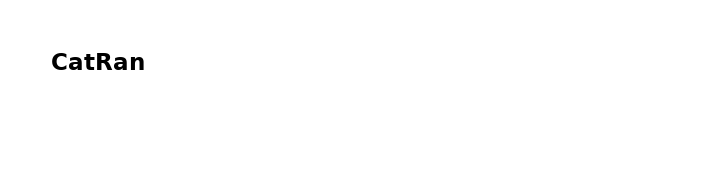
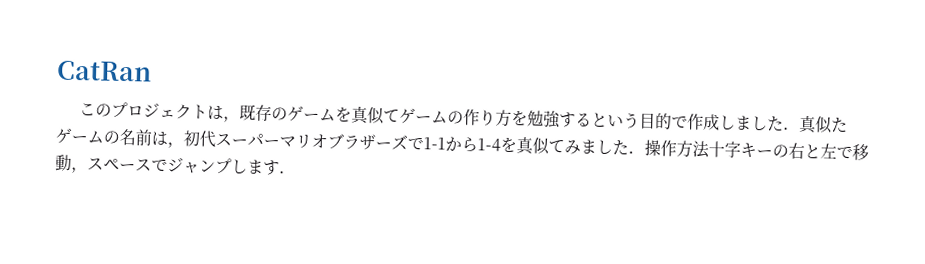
+ このプロジェクトは，既存のゲームを真似てゲームの作り方を勉強するという目的で作成しました．真似たゲームの名前は，初代スーパーマリオブラザーズで1-1から1-4を真似てみました．操作方法十字キーの右と左で移動，スペースでジャンプします．

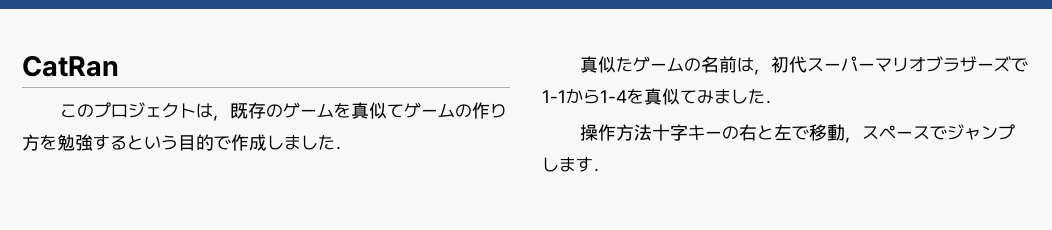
- このプロジェクトは，既存のゲームを真似てゲームの作り方を勉強するという目的で作成しました．真似たゲームの名前は，初代スーパーマリオブラザーズで1-1から1-4を真似てみました．操作方法十字キーの右と左で移動，スペースでジャンプします．
+ このプロジェクトは，既存のゲームを真似てゲームの作り方を勉強するという目的で作成しました．
+ 真似たゲームの名前は，初代スーパーマリオブラザーズで1-1から1-4を真似てみました．
+ 操作方法十字キーの右と左で移動，スペースでジャンプします．

